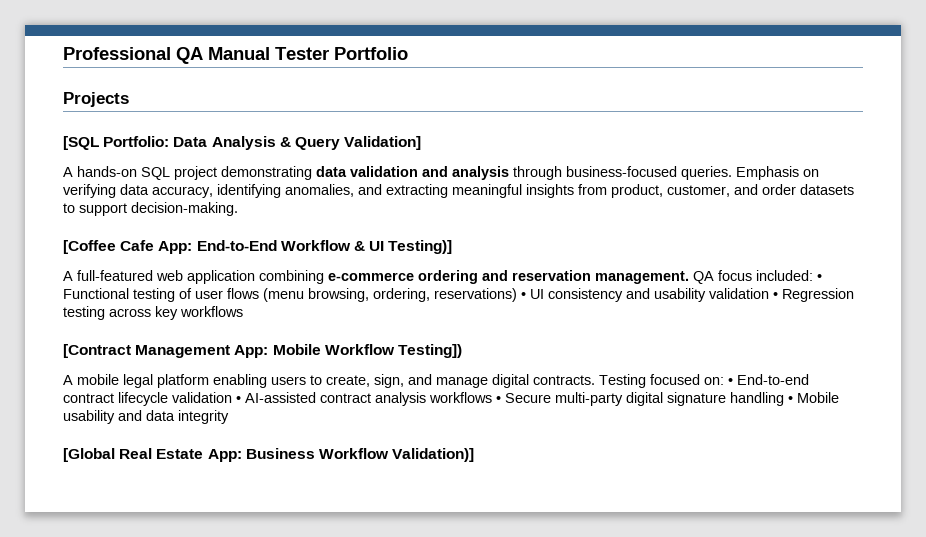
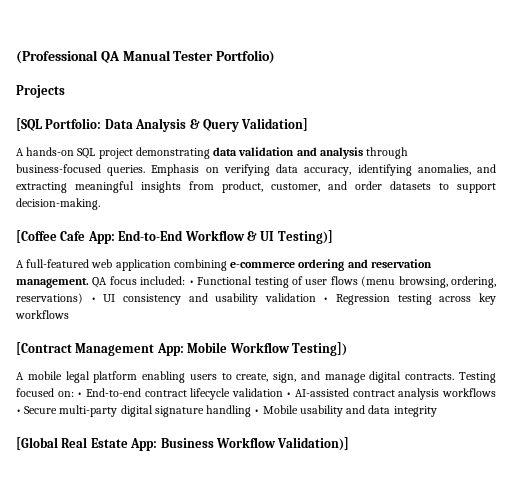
- Professional QA Manual Tester Portfolio
+ (Professional QA Manual Tester Portfolio)

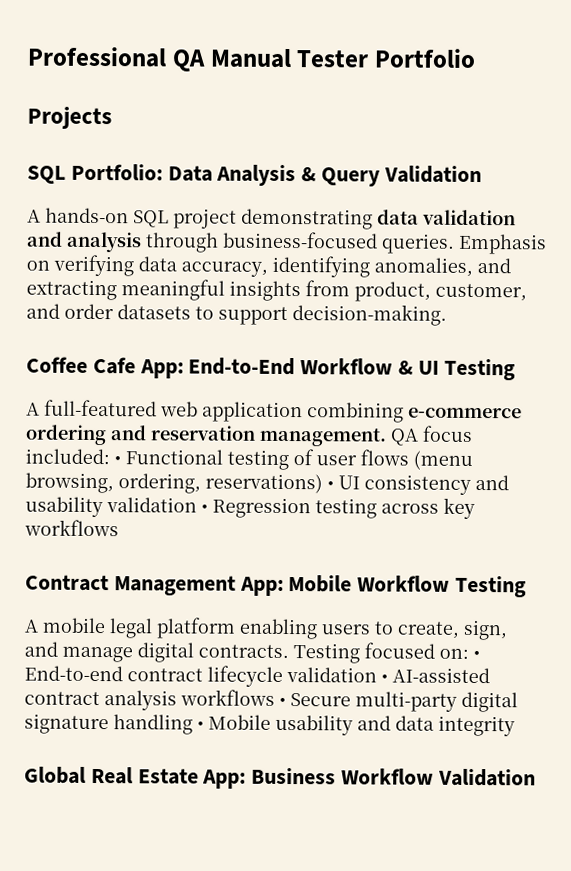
- (Professional QA Manual Tester Portfolio)
+ Professional QA Manual Tester Portfolio
- [SQL Portfolio: Data Analysis & Query Validation]
+ SQL Portfolio: Data Analysis & Query Validation
- [Coffee Cafe App: End-to-End Workflow & UI Testing)]
+ Coffee Cafe App: End-to-End Workflow & UI Testing
- [Contract Management App: Mobile Workflow Testing])
+ Contract Management App: Mobile Workflow Testing
- [Global Real Estate App: Business Workflow Validation)]
+ Global Real Estate App: Business Workflow Validation

